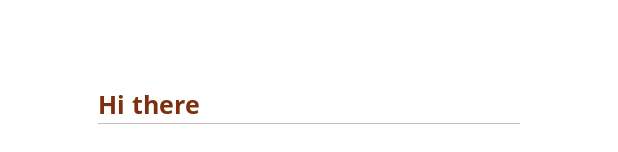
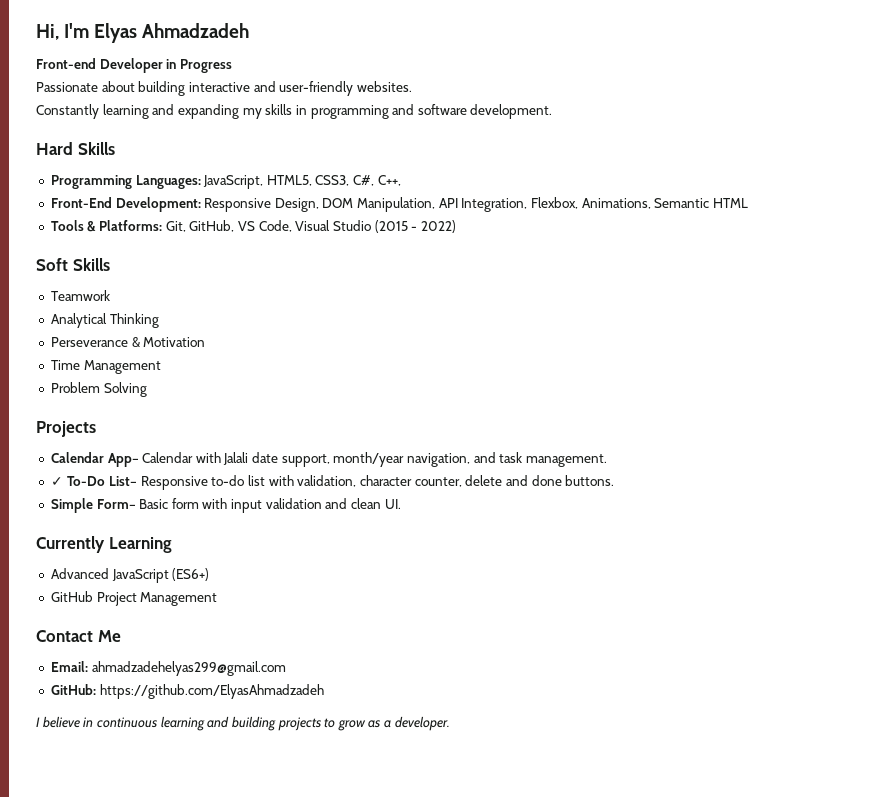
- Hi there
+ Hi, I'm Elyas Ahmadzadeh
+ Front-end Developer in Progress
+ Passionate about building interactive and user-friendly websites.
+ Constantly learning and expanding my skills in programming and software development.
+ Hard Skills
+ Programming Languages: JavaScript, HTML5, CSS3, C#, C++,
+ Front-End Development: Responsive Design, DOM Manipulation, API Integration, Flexbox, Animations, Semantic HTML
+ Tools & Platforms: Git, GitHub, VS Code, Visual Studio (2015 - 2022)
+ Soft Skills
+ Teamwork
+ Analytical Thinking
+ Perseverance & Motivation
+ Time Management
+ Problem Solving
+ Projects
+ Calendar App– Calendar with Jalali date support, month/year navigation, and task management.
+ ✓ To-Do List– Responsive to-do list with validation, character counter, delete and done buttons.
+ Simple Form– Basic form with input validation and clean UI.
+ Currently Learning
+ Advanced JavaScript (ES6+)
+ GitHub Project Management
+ Contact Me
+ Email: ahmadzadehelyas299@gmail.com
+ GitHub: https://github.com/ElyasAhmadzadeh
+ I believe in continuous learning and building projects to grow as a developer.

